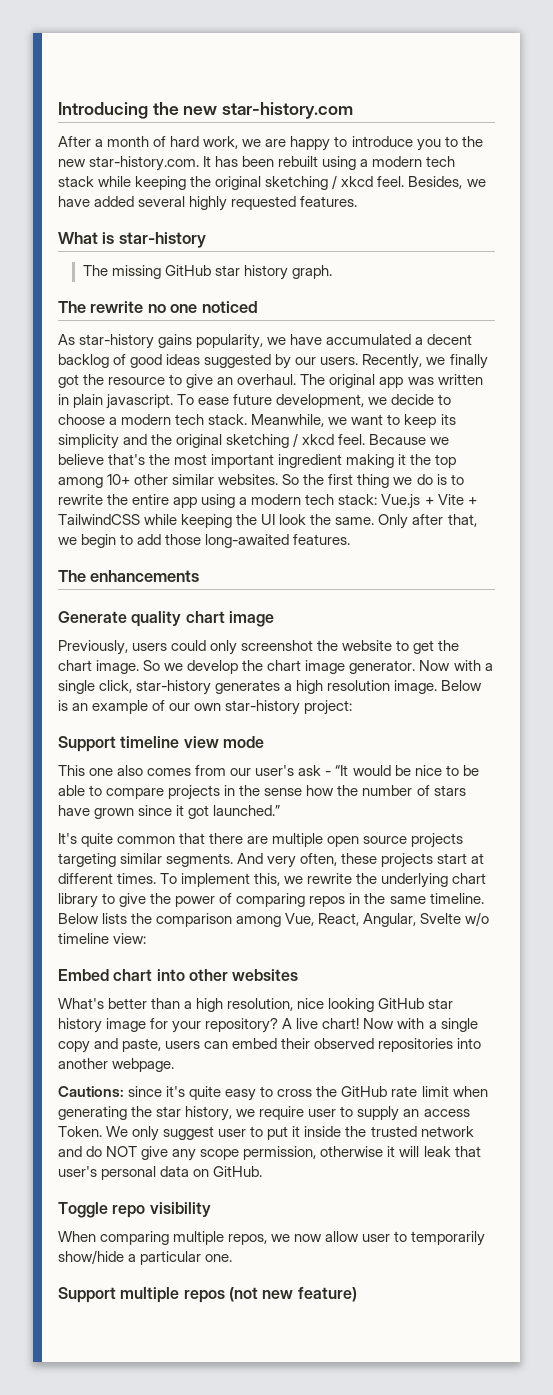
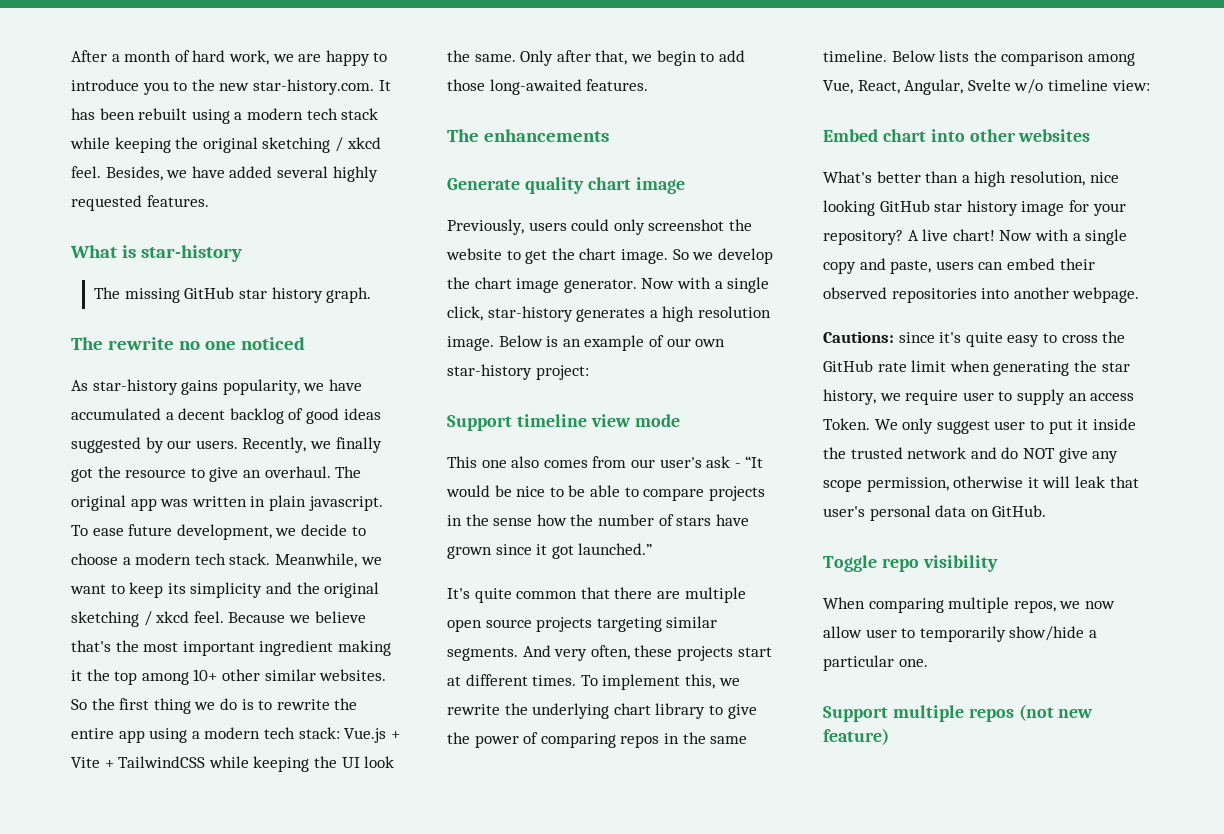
- Introducing the new star-history.com

